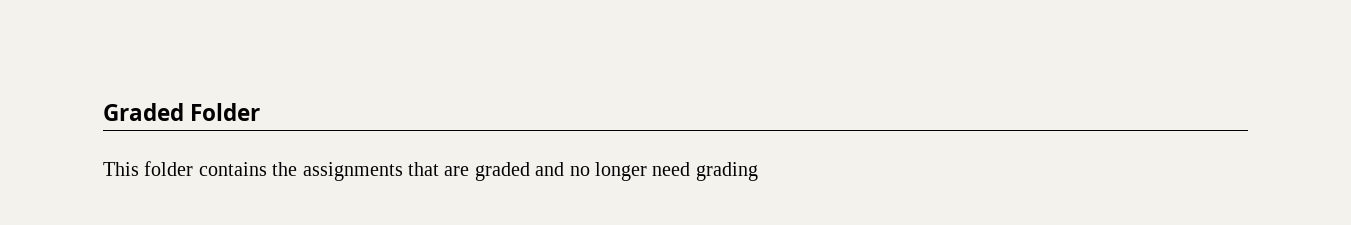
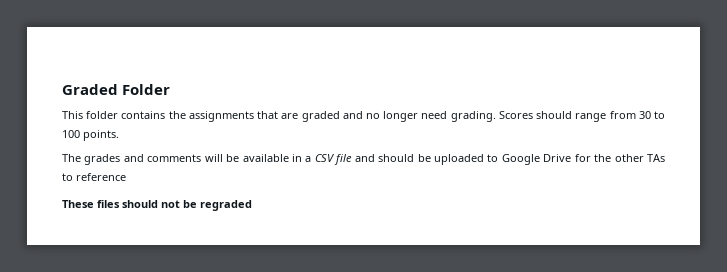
- This folder contains the assignments that are graded and no longer need grading
+ This folder contains the assignments that are graded and no longer need grading. Scores should range from 30 to 100 points.
+ The grades and comments will be available in a CSV file and should be uploaded to Google Drive for the other TAs to reference
+ These files should not be regraded

